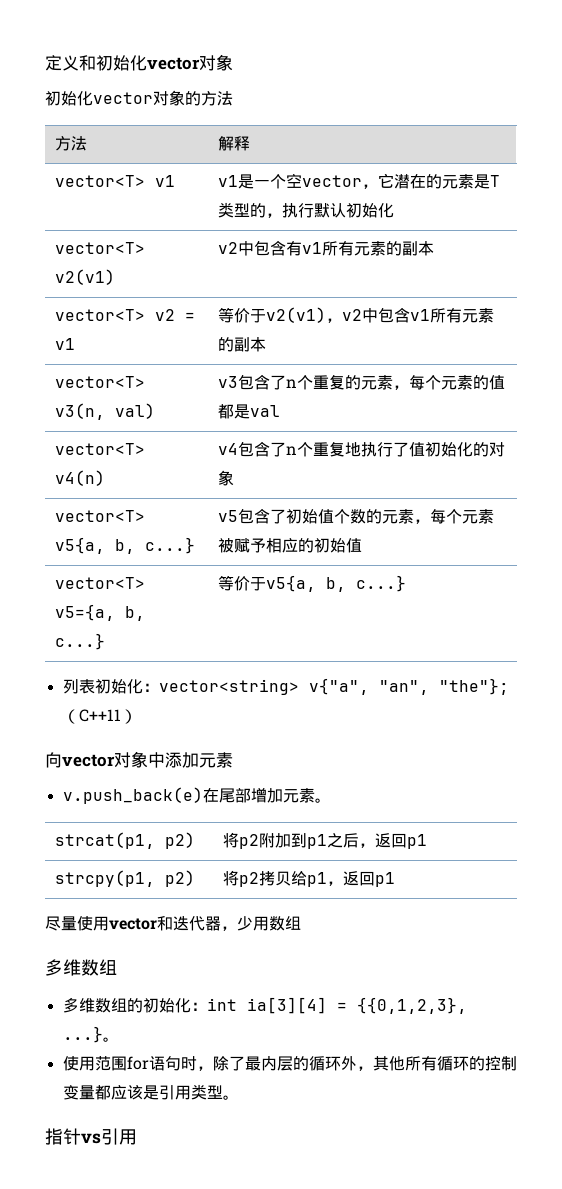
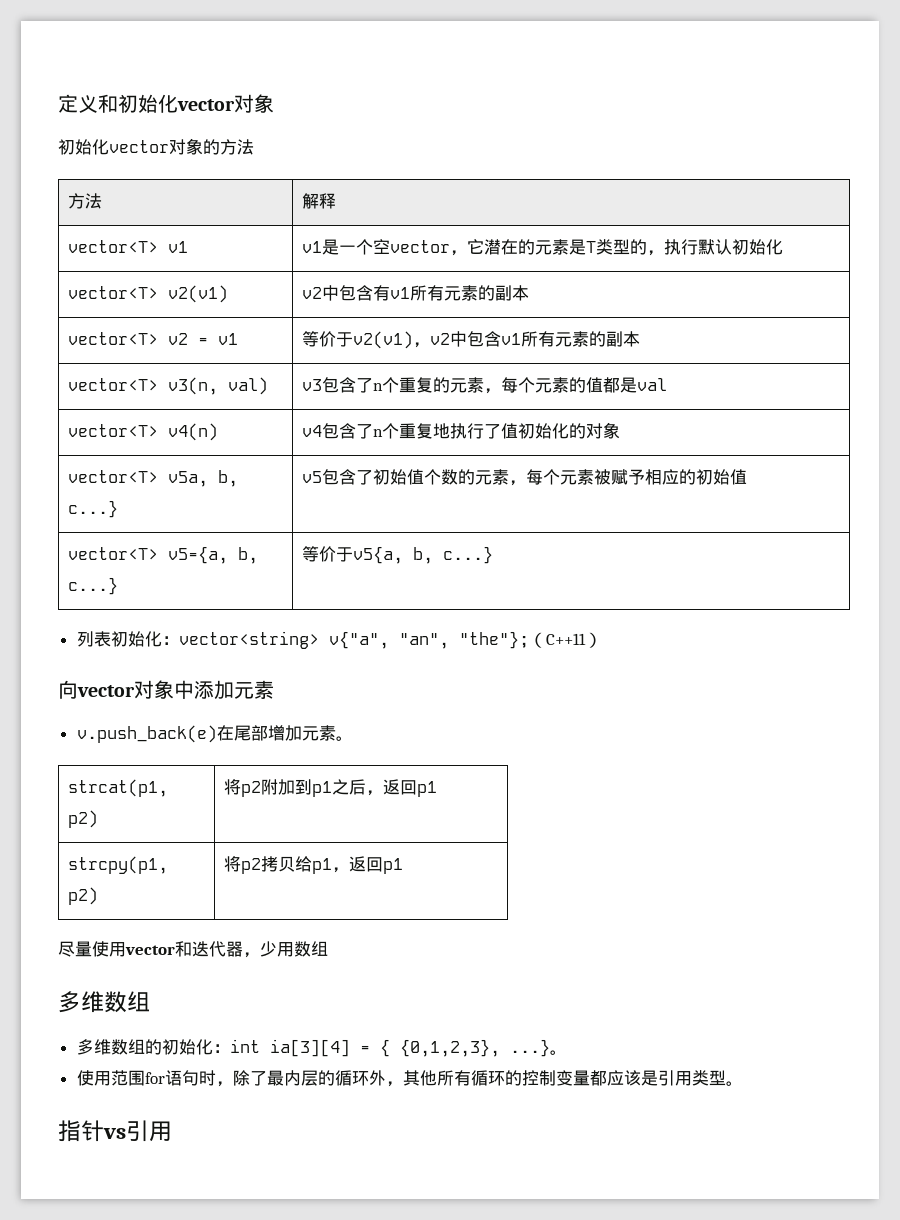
- vector<T> v5{a, b, c...} | v5包含了初始值个数的元素，每个元素被赋予相应的初始值
+ vector<T> v5a, b, c...} | v5包含了初始值个数的元素，每个元素被赋予相应的初始值
- 多维数组的初始化：int ia[3][4] = {{0,1,2,3}, ...}。
+ 多维数组的初始化：int ia[3][4] = { {0,1,2,3}, ...}。

